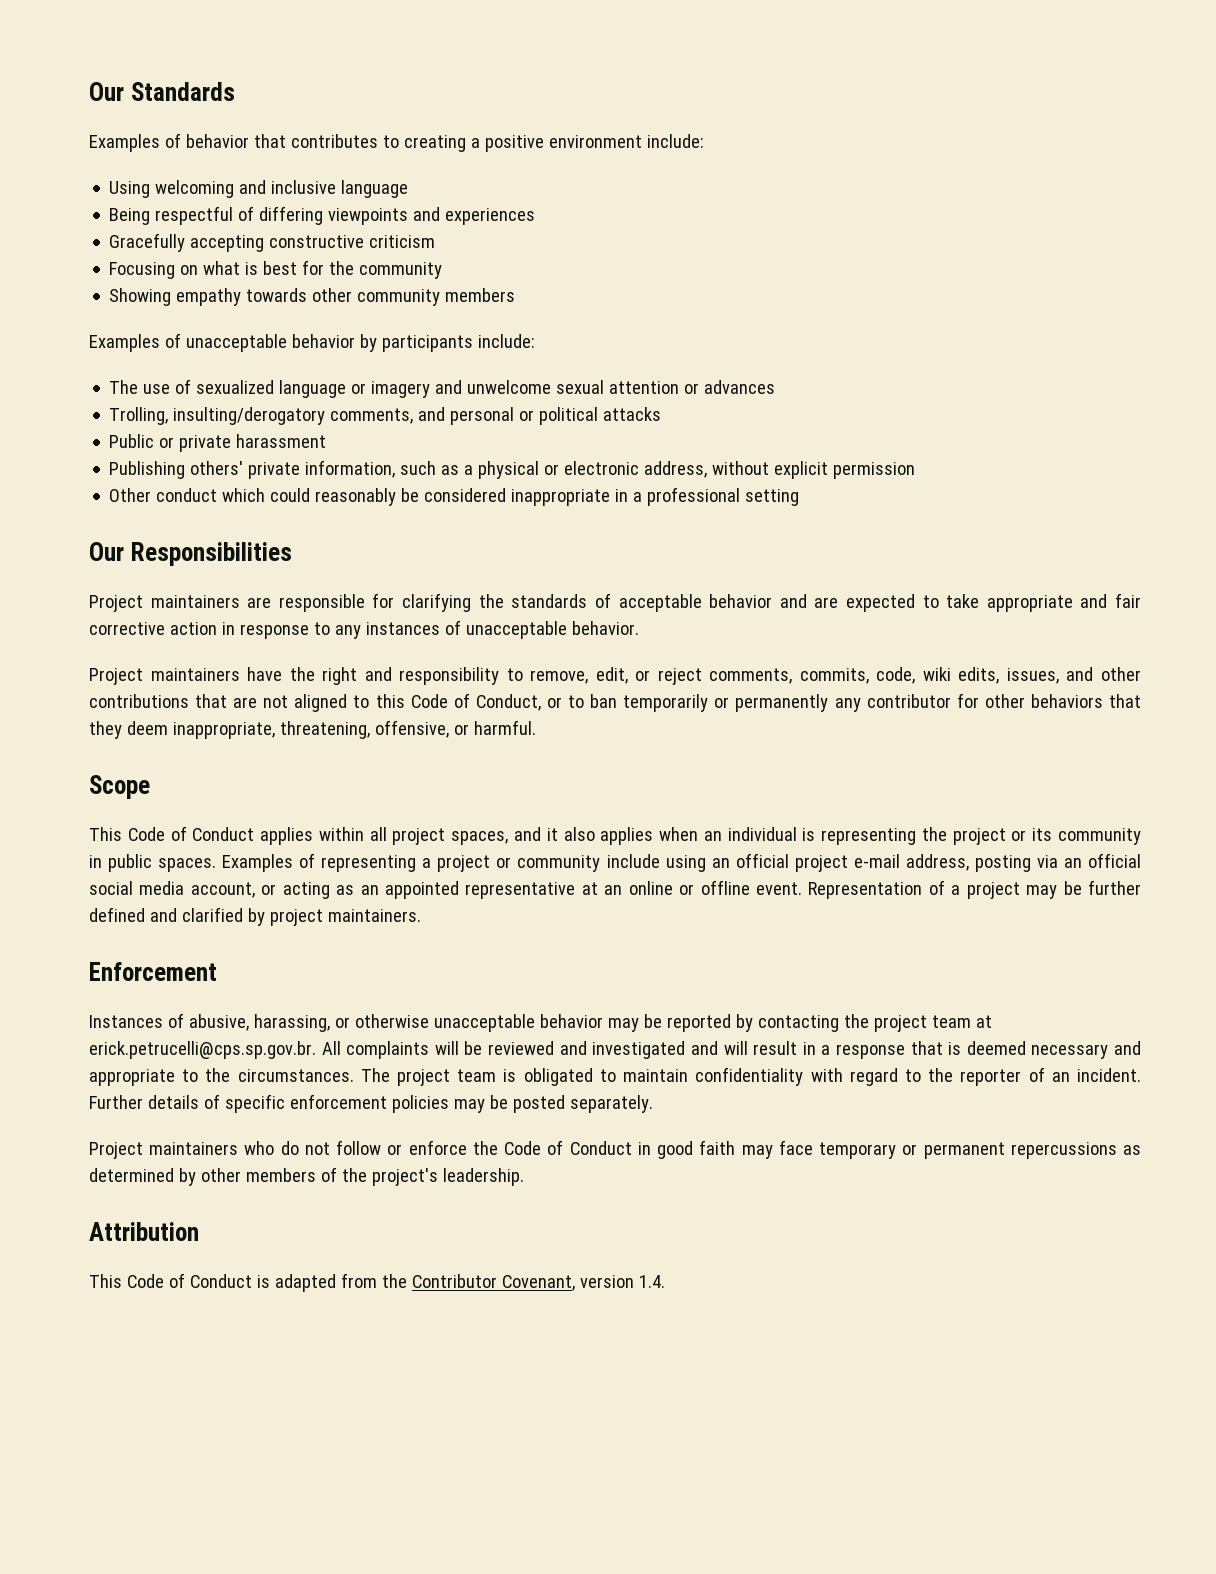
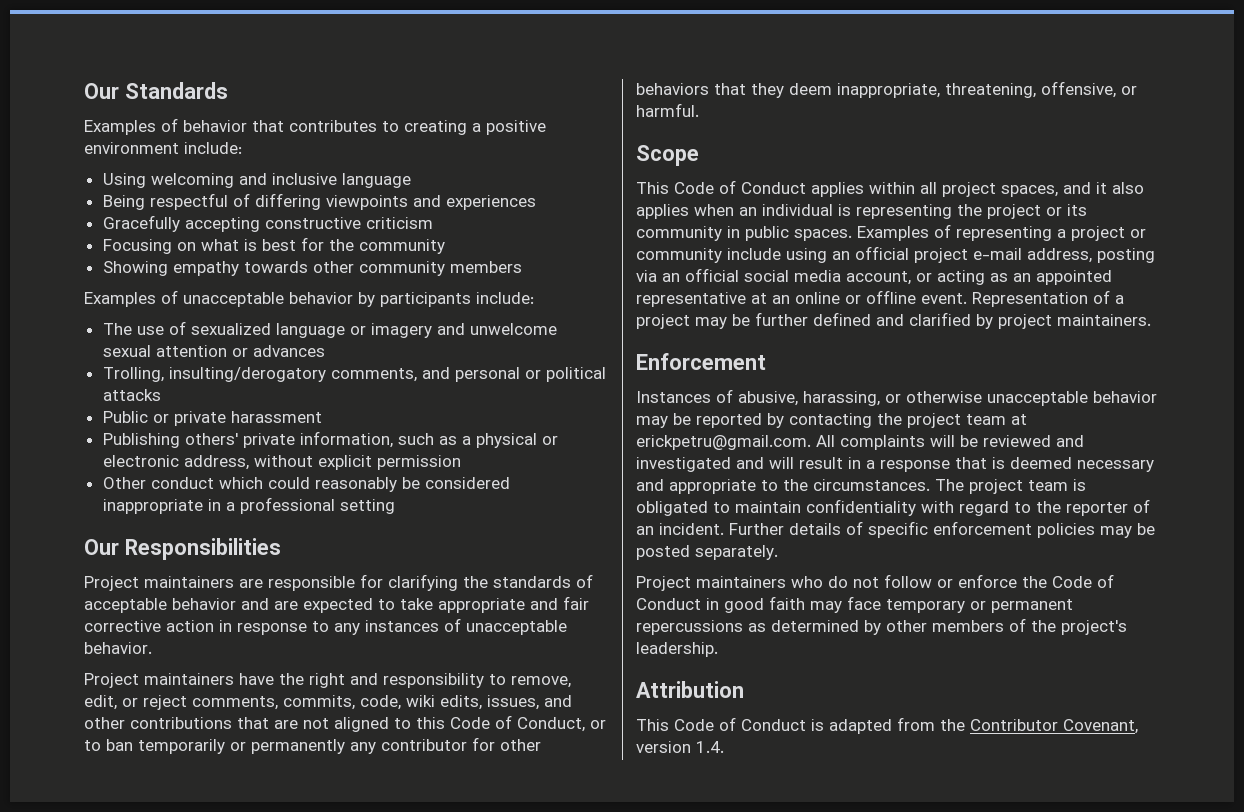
- Instances of abusive, harassing, or otherwise unacceptable behavior may be reported by contacting the project team at erick.petrucelli@cps.sp.gov.br. All complaints will be reviewed and investigated and will result in a response that is deemed necessary and appropriate to the circumstances.
+ Instances of abusive, harassing, or otherwise unacceptable behavior may be reported by contacting the project team at erickpetru@gmail.com. All complaints will be reviewed and investigated and will result in a response that is deemed necessary and appropriate to the circumstances.

